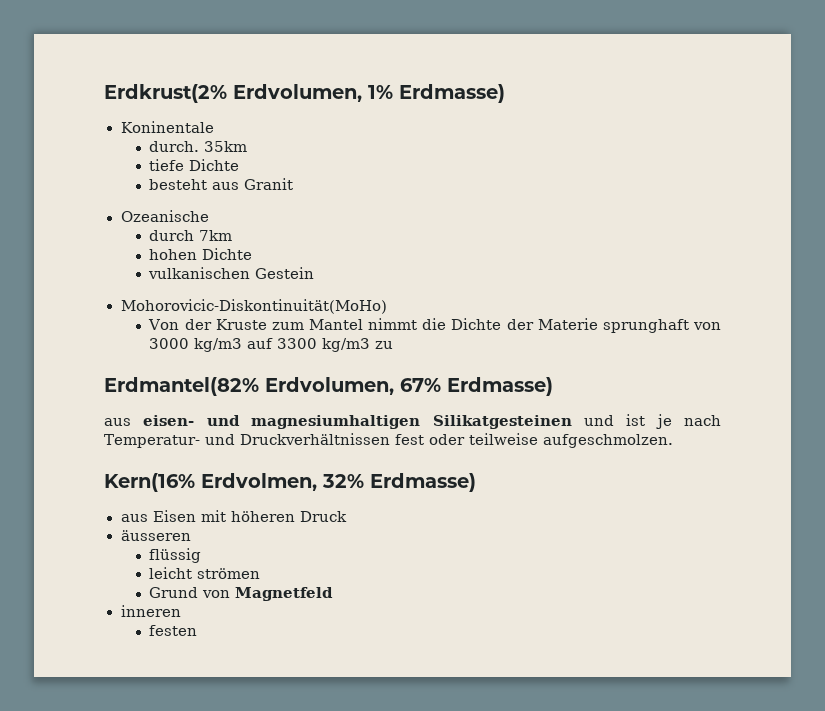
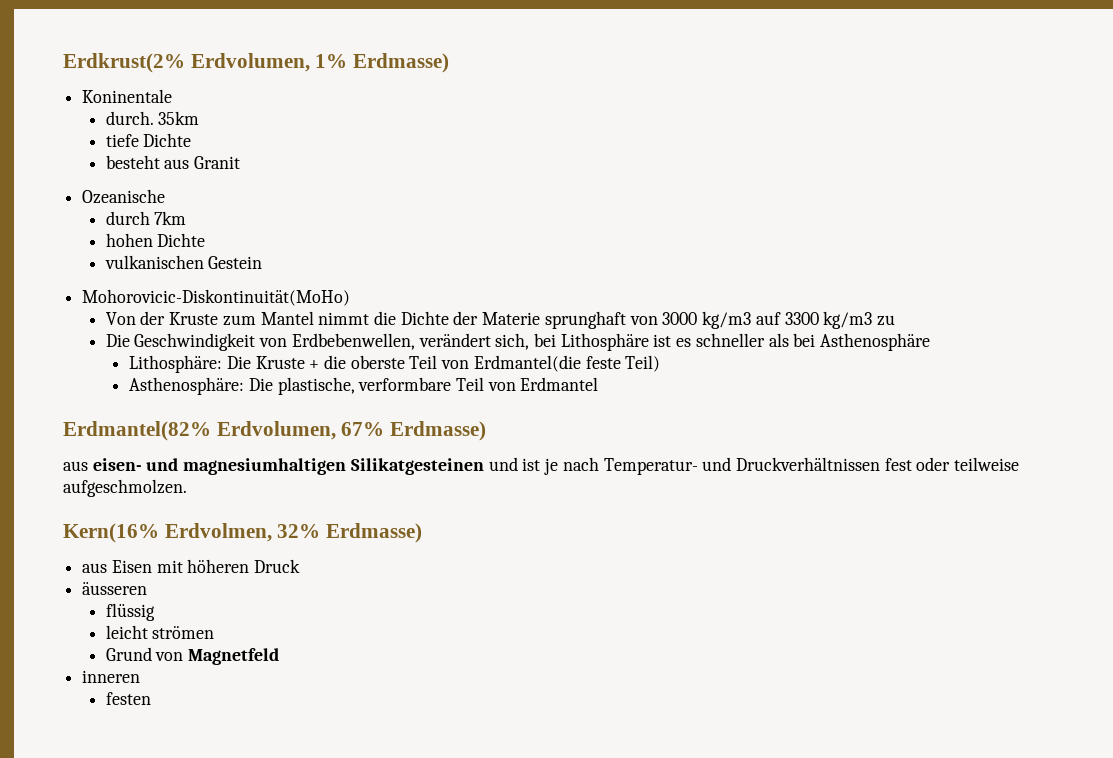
+ Die Geschwindigkeit von Erdbebenwellen, verändert sich, bei Lithosphäre ist es schneller als bei Asthenosphäre
+ Lithosphäre: Die Kruste + die oberste Teil von Erdmantel(die feste Teil)
+ Asthenosphäre: Die plastische, verformbare Teil von Erdmantel

